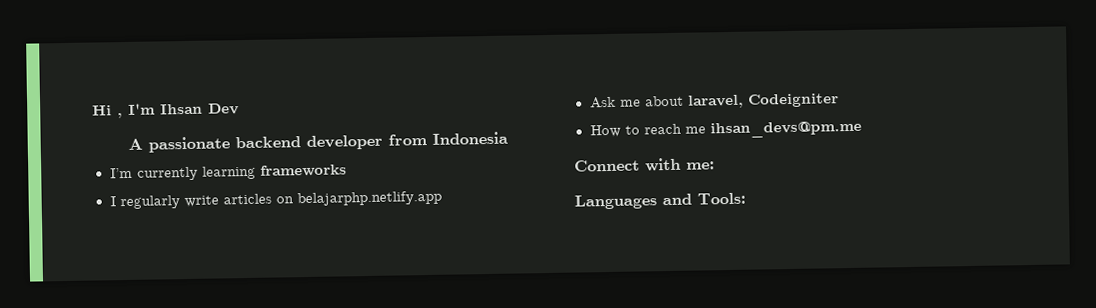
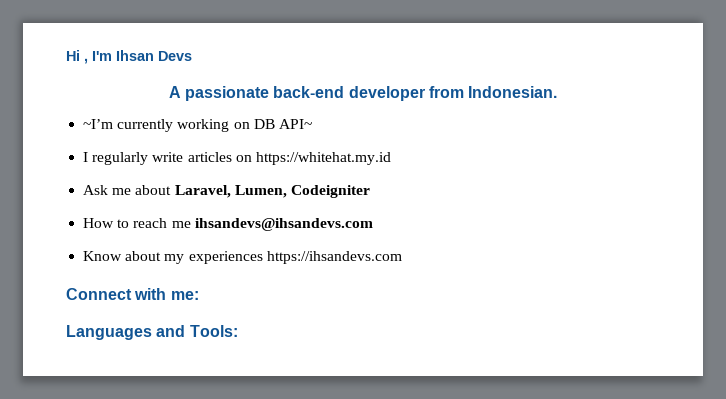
- Hi , I'm Ihsan Dev
+ Hi , I'm Ihsan Devs
- A passionate backend developer from Indonesia
- I’m currently learning frameworks
+ A passionate back-end developer from Indonesian.
+ ~I’m currently working on DB API~
- I regularly write articles on belajarphp.netlify.app
+ I regularly write articles on https://whitehat.my.id
- Ask me about laravel, Codeigniter
+ Ask me about Laravel, Lumen, Codeigniter
- How to reach me ihsan_devs@pm.me
+ How to reach me ihsandevs@ihsandevs.com
+ Know about my experiences https://ihsandevs.com

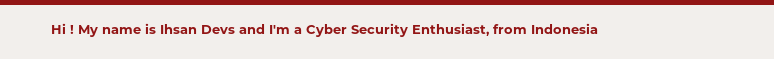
- Hi , I'm Ihsan Devs
- A passionate back-end developer from Indonesian.
- ~I’m currently working on DB API~
- I regularly write articles on https://whitehat.my.id
- Ask me about Laravel, Lumen, Codeigniter
- How to reach me ihsandevs@ihsandevs.com
- Know about my experiences https://ihsandevs.com
- Connect with me:
- Languages and Tools:
+ Hi ! My name is Ihsan Devs and I'm a Cyber Security Enthusiast, from Indonesia

